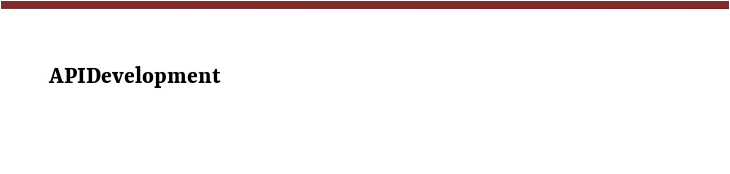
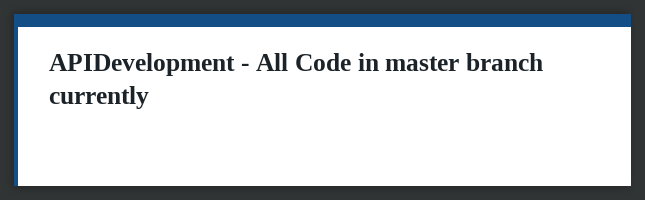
- APIDevelopment
+ APIDevelopment - All Code in master branch currently

